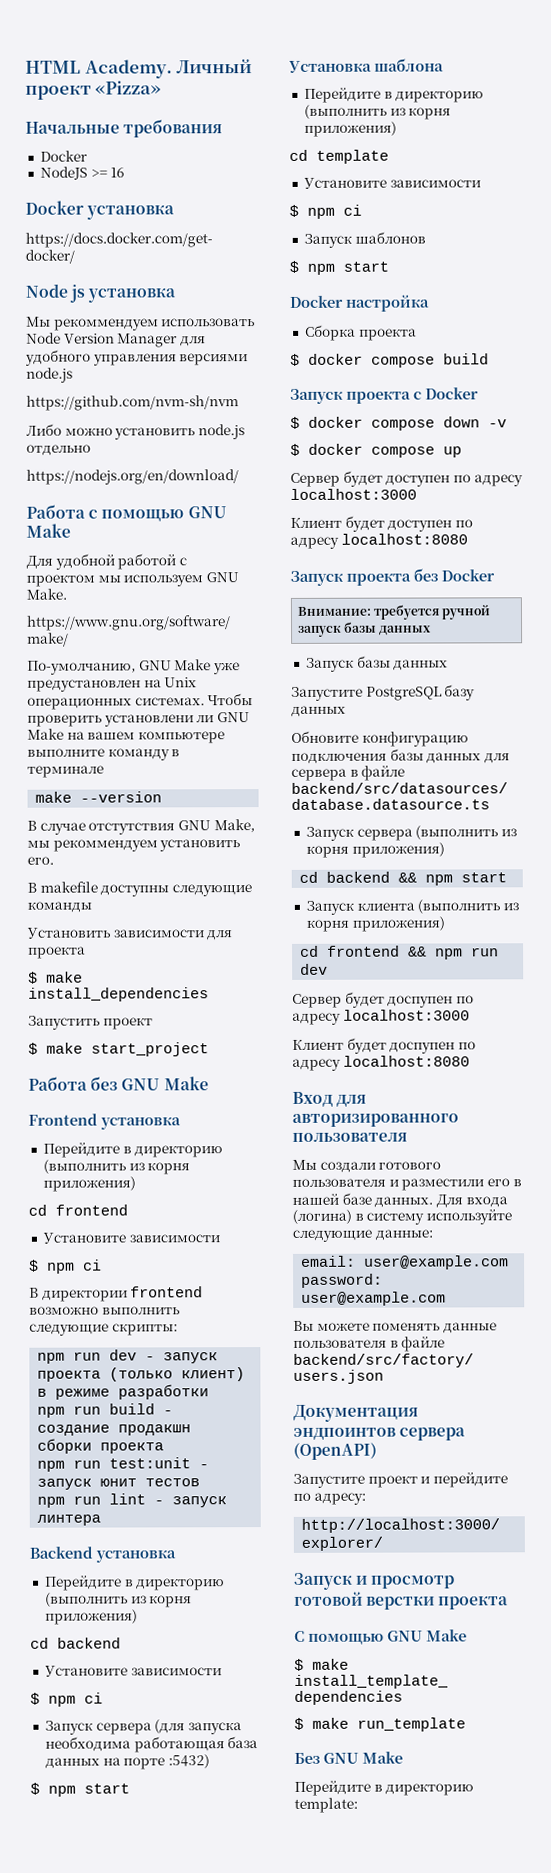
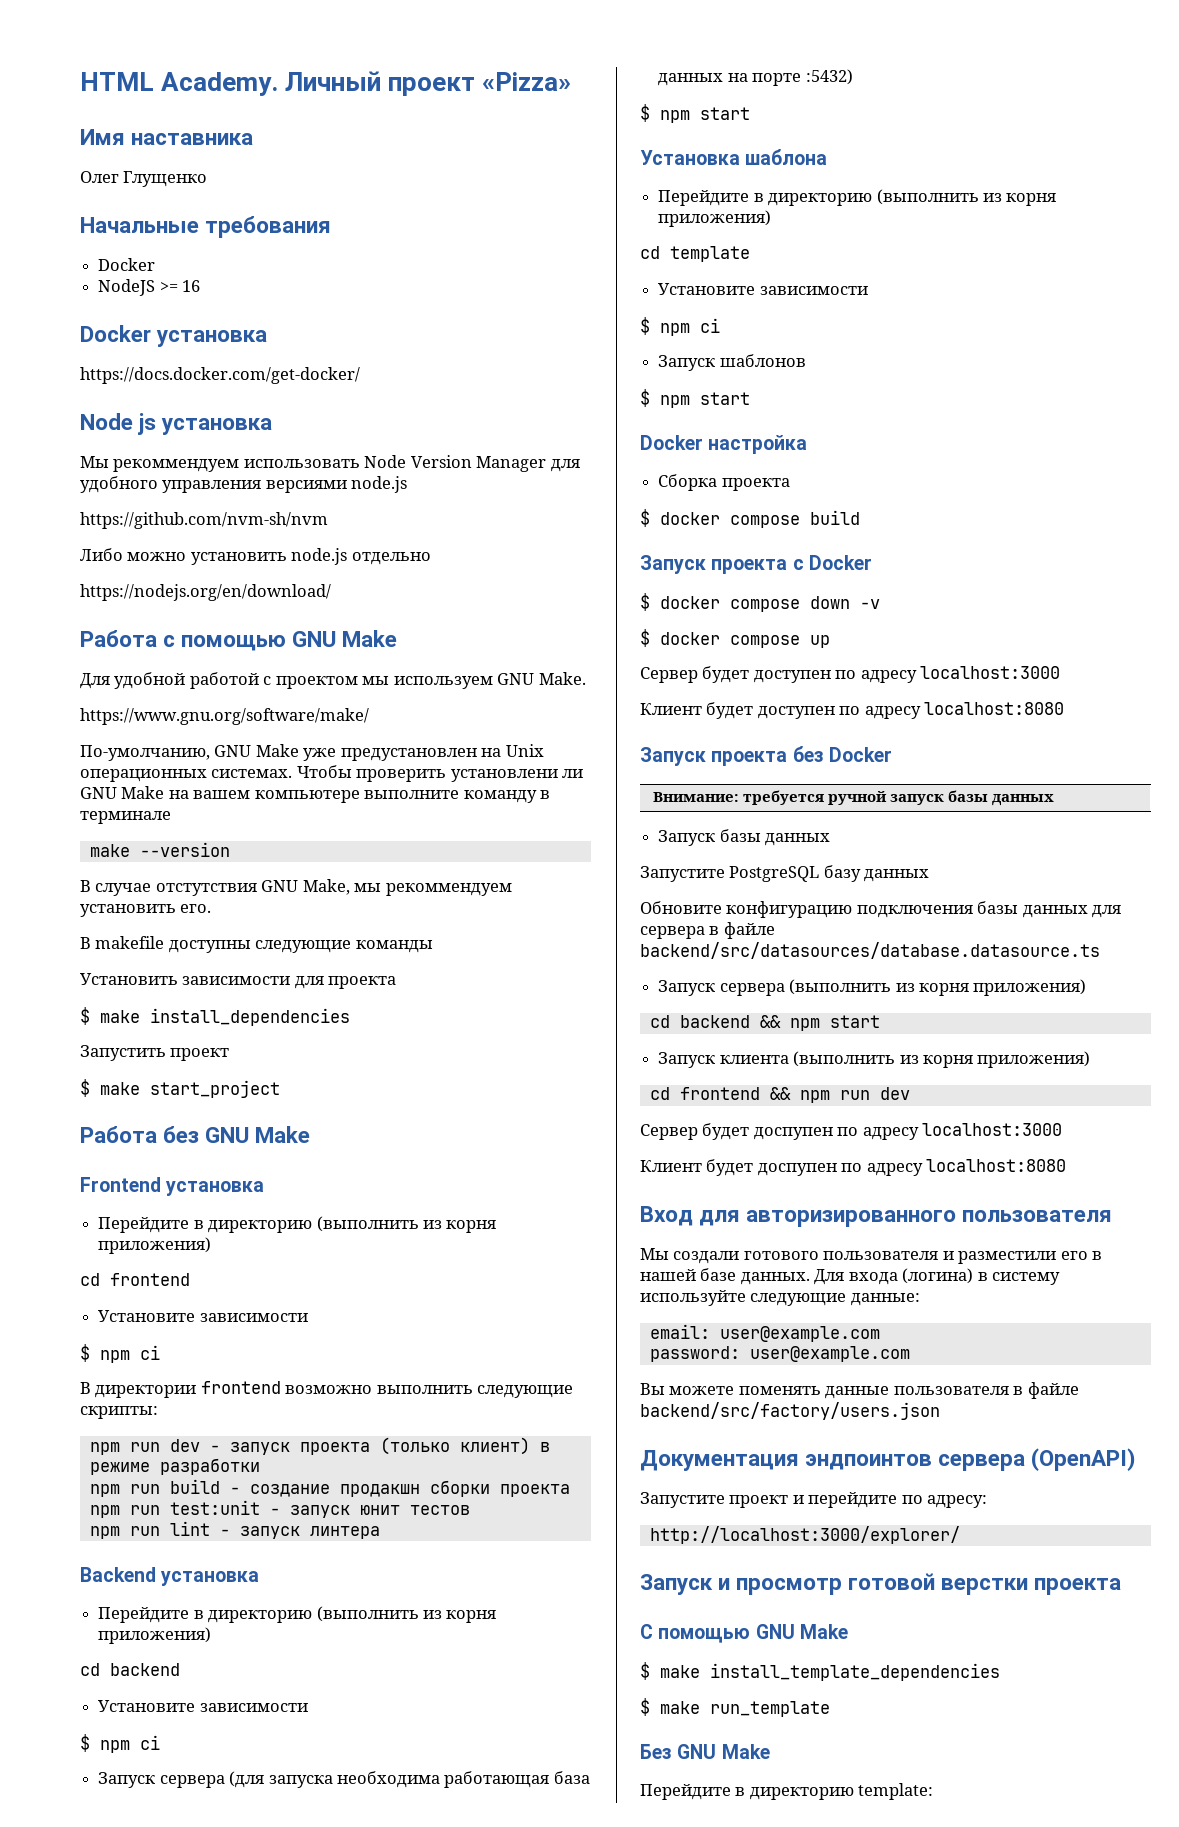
+ Имя наставника
+ Олег Глущенко

